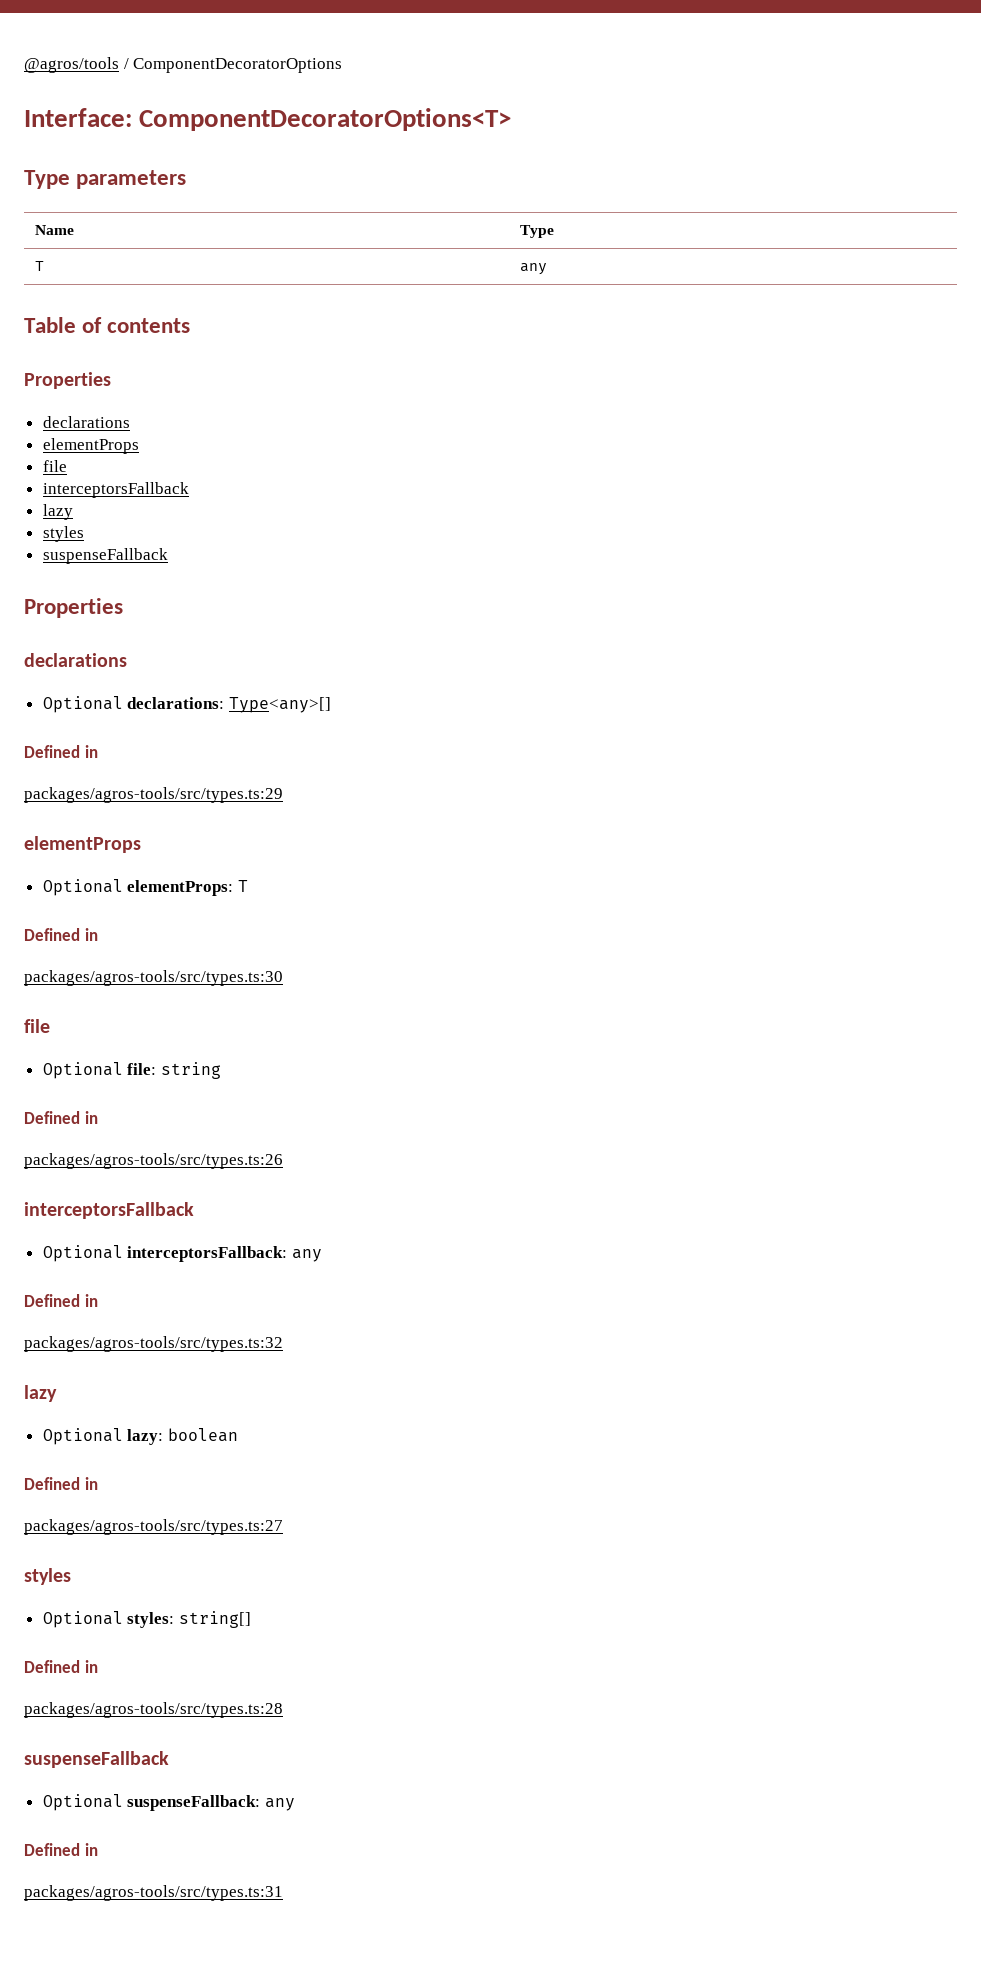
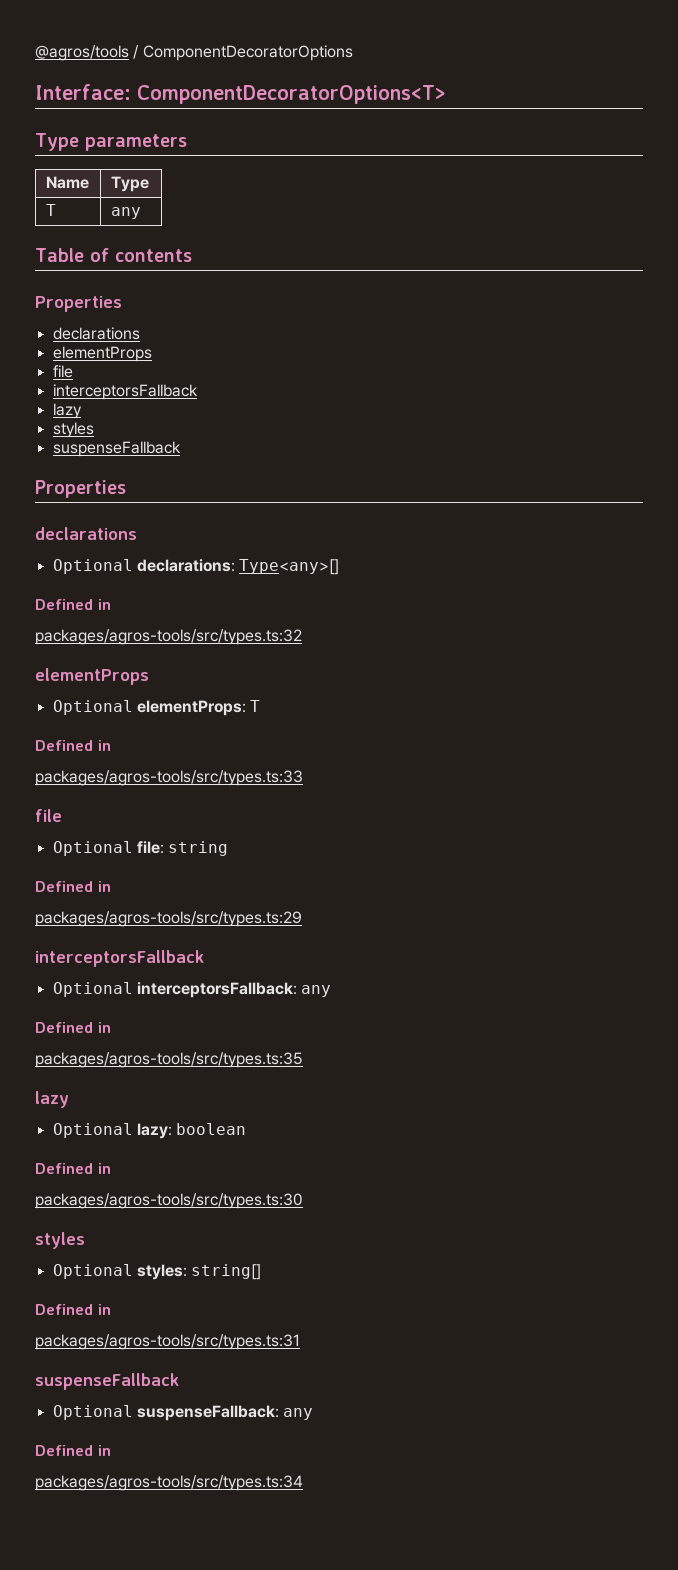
- packages/agros-tools/src/types.ts:29
+ packages/agros-tools/src/types.ts:32
- packages/agros-tools/src/types.ts:30
+ packages/agros-tools/src/types.ts:33
- packages/agros-tools/src/types.ts:26
+ packages/agros-tools/src/types.ts:29
- packages/agros-tools/src/types.ts:32
+ packages/agros-tools/src/types.ts:35
- packages/agros-tools/src/types.ts:27
+ packages/agros-tools/src/types.ts:30
- packages/agros-tools/src/types.ts:28
+ packages/agros-tools/src/types.ts:31
- packages/agros-tools/src/types.ts:31
+ packages/agros-tools/src/types.ts:34

